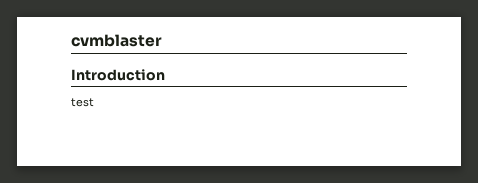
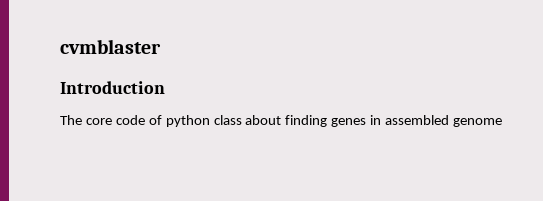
- test
+ The core code of python class about finding genes in assembled genome

